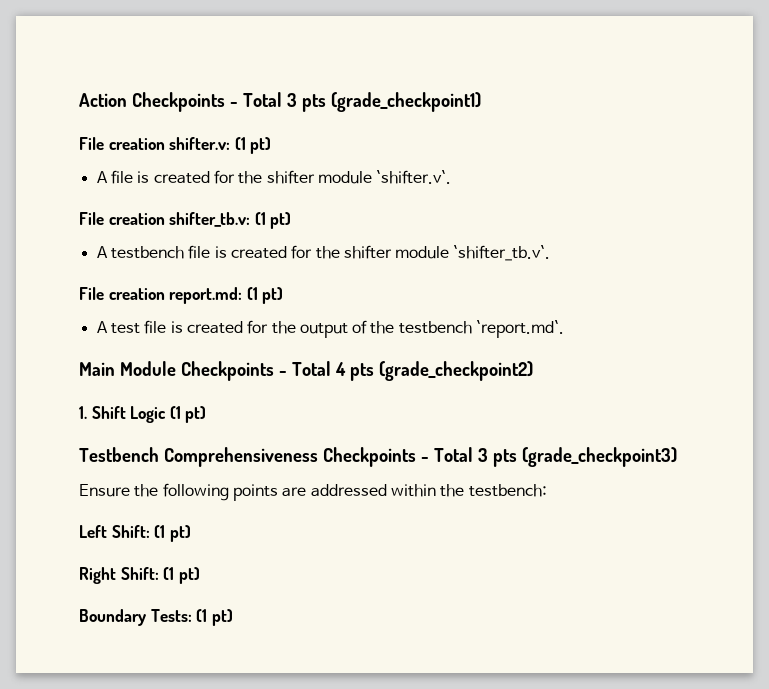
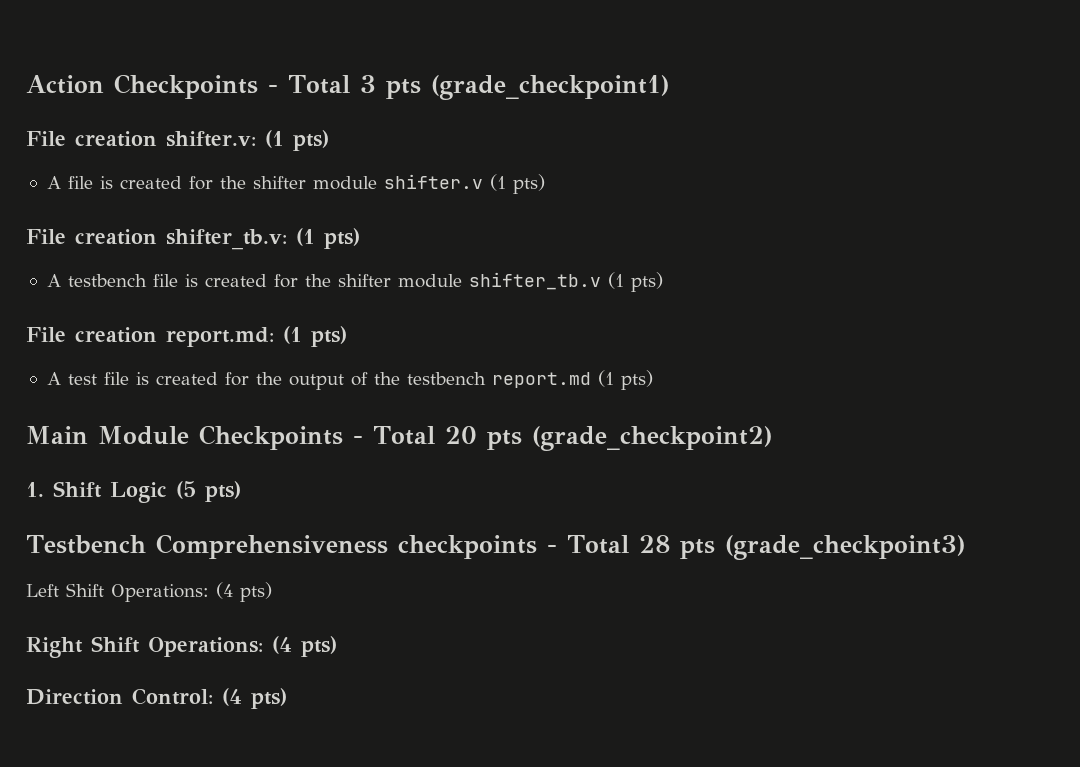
- File creation shifter.v: (1 pt)
+ File creation shifter.v: (1 pts)
- A file is created for the shifter module `shifter.v`.
+ A file is created for the shifter module shifter.v (1 pts)
- File creation shifter_tb.v: (1 pt)
+ File creation shifter_tb.v: (1 pts)
- A testbench file is created for the shifter module `shifter_tb.v`.
+ A testbench file is created for the shifter module shifter_tb.v (1 pts)
- File creation report.md: (1 pt)
+ File creation report.md: (1 pts)
- A test file is created for the output of the testbench `report.md`.
+ A test file is created for the output of the testbench report.md (1 pts)
- Main Module Checkpoints - Total 4 pts (grade_checkpoint2)
+ Main Module Checkpoints - Total 20 pts (grade_checkpoint2)
- 1. Shift Logic (1 pt)
+ 1. Shift Logic (5 pts)
- Testbench Comprehensiveness Checkpoints - Total 3 pts (grade_checkpoint3)
+ Testbench Comprehensiveness checkpoints - Total 28 pts (grade_checkpoint3)
- Ensure the following points are addressed within the testbench:
- Left Shift: (1 pt)
- Right Shift: (1 pt)
- Boundary Tests: (1 pt)
+ Left Shift Operations: (4 pts)
+ Right Shift Operations: (4 pts)
+ Direction Control: (4 pts)

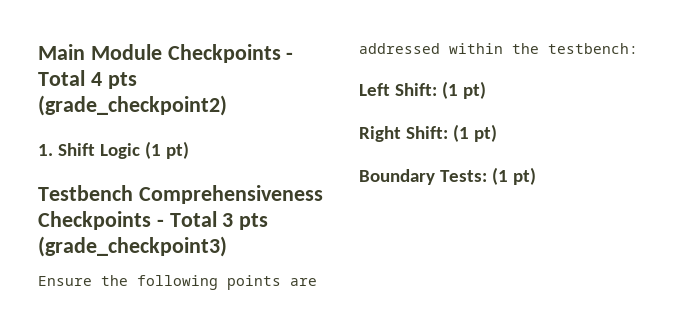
- Action Checkpoints - Total 3 pts (grade_checkpoint1)
- File creation shifter.v: (1 pts)
- A file is created for the shifter module shifter.v (1 pts)
- File creation shifter_tb.v: (1 pts)
- A testbench file is created for the shifter module shifter_tb.v (1 pts)
- File creation report.md: (1 pts)
- A test file is created for the output of the testbench report.md (1 pts)
- Main Module Checkpoints - Total 20 pts (grade_checkpoint2)
+ Main Module Checkpoints - Total 4 pts (grade_checkpoint2)
- 1. Shift Logic (5 pts)
+ 1. Shift Logic (1 pt)
- Testbench Comprehensiveness checkpoints - Total 28 pts (grade_checkpoint3)
+ Testbench Comprehensiveness Checkpoints - Total 3 pts (grade_checkpoint3)
- Left Shift Operations: (4 pts)
- Right Shift Operations: (4 pts)
- Direction Control: (4 pts)
+ Ensure the following points are addressed within the testbench:
+ Left Shift: (1 pt)
+ Right Shift: (1 pt)
+ Boundary Tests: (1 pt)

